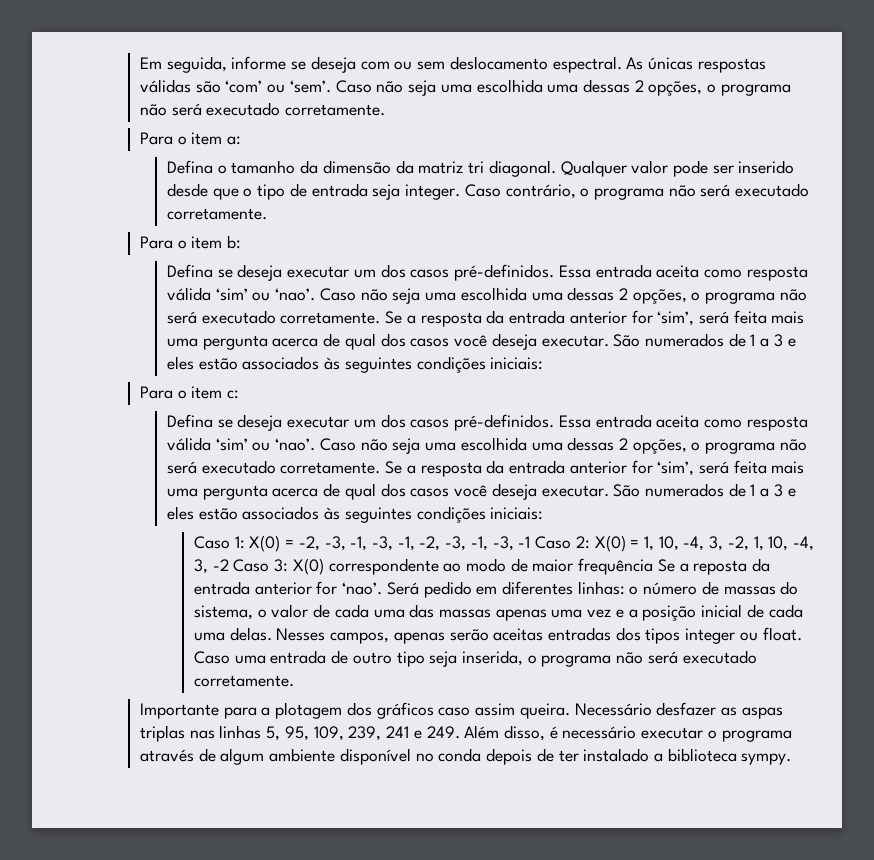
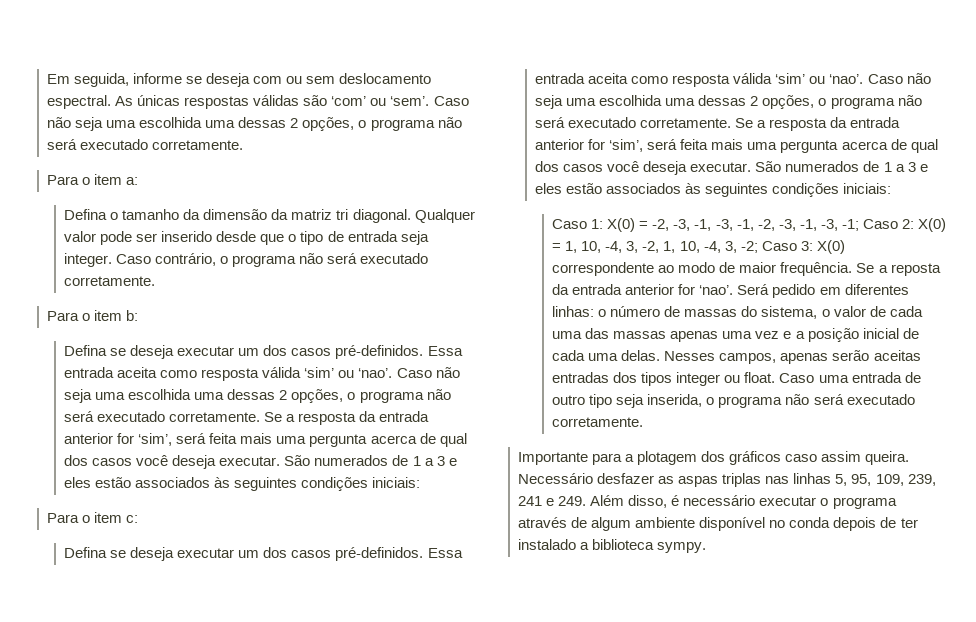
- Caso 1: X(0) = -2, -3, -1, -3, -1, -2, -3, -1, -3, -1 Caso 2: X(0) = 1, 10, -4, 3, -2, 1, 10, -4, 3, -2 Caso 3: X(0) correspondente ao modo de maior frequência Se a reposta da entrada anterior for ‘nao’.
+ Caso 1: X(0) = -2, -3, -1, -3, -1, -2, -3, -1, -3, -1; Caso 2: X(0) = 1, 10, -4, 3, -2, 1, 10, -4, 3, -2; Caso 3: X(0) correspondente ao modo de maior frequência. Se a reposta da entrada anterior for ‘nao’.

